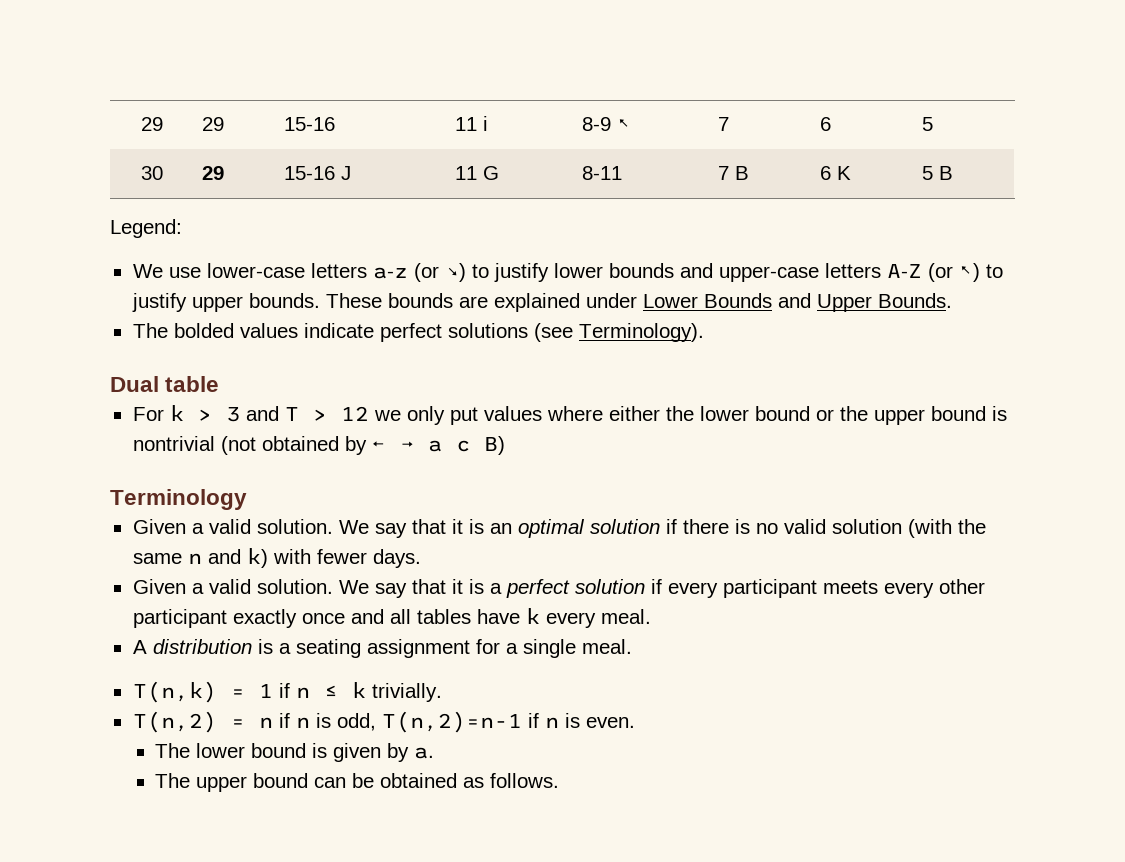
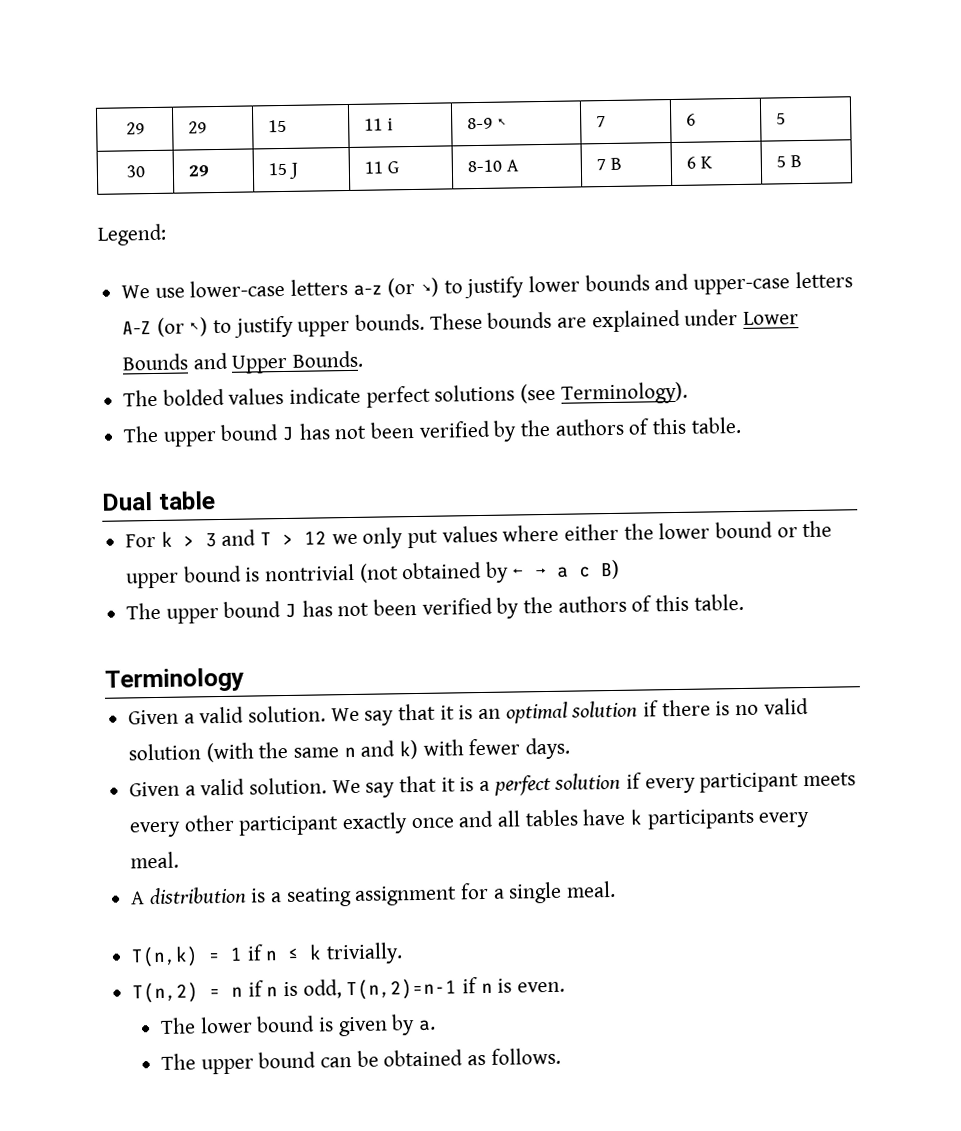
- 29 | 29 | 15-16 | 11 i | 8-9 ↖ | 7 | 6 | 5
+ 29 | 29 | 15 | 11 i | 8-9 ↖ | 7 | 6 | 5
- 30 | 29 | 15-16 J | 11 G | 8-11 | 7 B | 6 K | 5 B
+ 30 | 29 | 15 J | 11 G | 8-10 A | 7 B | 6 K | 5 B
  The bolded values indicate perfect solutions (see Terminology).
+ The upper bound J has not been verified by the authors of this table.
  For k > 3 and T > 12 we only put values where either the lower bound or the upper bound is nontrivial (not obtained by ← → a c B)
+ The upper bound J has not been verified by the authors of this table.
- We say that it is a perfect solution if every participant meets every other participant exactly once and all tables have k every meal.
+ We say that it is a perfect solution if every participant meets every other participant exactly once and all tables have k participants every meal.

